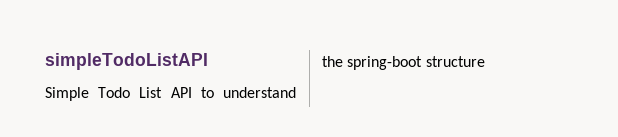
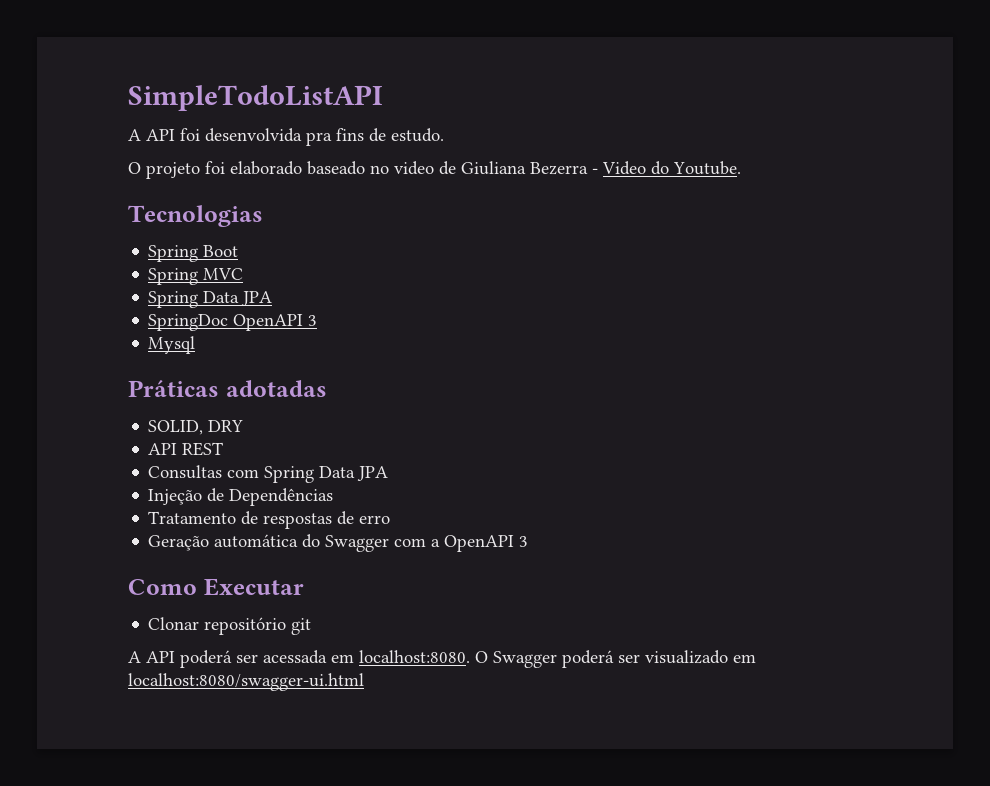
- simpleTodoListAPI
- Simple Todo List API to understand the spring-boot structure
+ SimpleTodoListAPI
+ A API foi desenvolvida pra fins de estudo.
+ O projeto foi elaborado baseado no video de Giuliana Bezerra - Video do Youtube.
+ Tecnologias
+ Spring Boot
+ Spring MVC
+ Spring Data JPA
+ SpringDoc OpenAPI 3
+ Mysql
+ Práticas adotadas
+ SOLID, DRY
+ API REST
+ Consultas com Spring Data JPA
+ Injeção de Dependências
+ Tratamento de respostas de erro
+ Geração automática do Swagger com a OpenAPI 3
+ Como Executar
+ Clonar repositório git
+ A API poderá ser acessada em localhost:8080. O Swagger poderá ser visualizado em localhost:8080/swagger-ui.html

